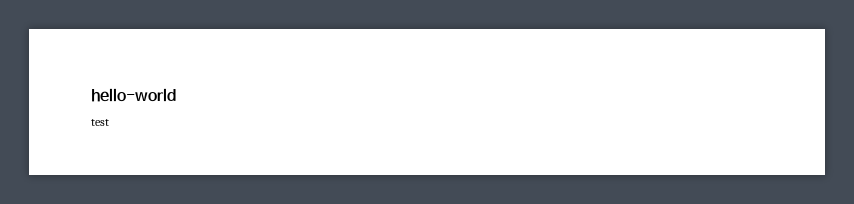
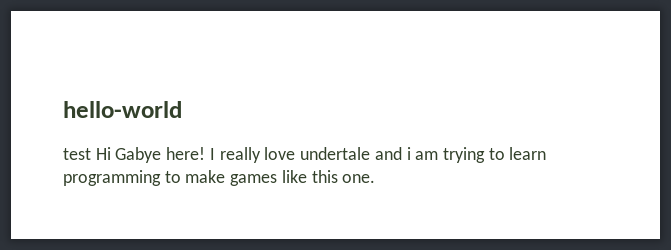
- test
+ test Hi Gabye here! I really love undertale and i am trying to learn programming to make games like this one.

